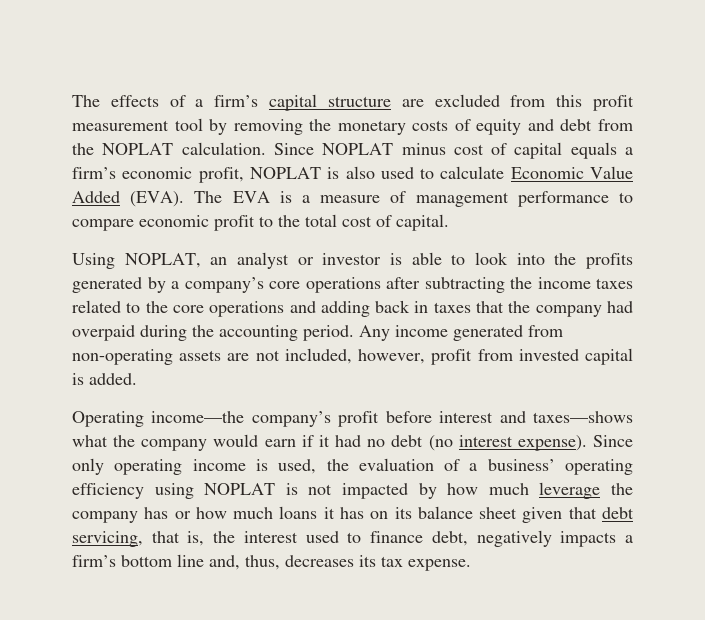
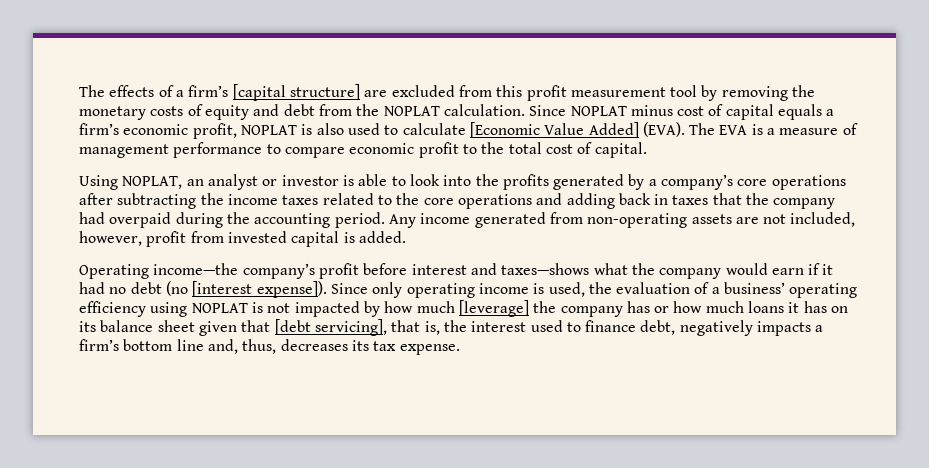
- The effects of a firm’s capital structure are excluded from this profit measurement tool by removing the monetary costs of equity and debt from the NOPLAT calculation.
+ The effects of a firm’s [capital structure] are excluded from this profit measurement tool by removing the monetary costs of equity and debt from the NOPLAT calculation.
- Since NOPLAT minus cost of capital equals a firm’s economic profit, NOPLAT is also used to calculate Economic Value Added (EVA).
+ Since NOPLAT minus cost of capital equals a firm’s economic profit, NOPLAT is also used to calculate [Economic Value Added] (EVA).
- Operating income—the company’s profit before interest and taxes—shows what the company would earn if it had no debt (no interest expense).
+ Operating income—the company’s profit before interest and taxes—shows what the company would earn if it had no debt (no [interest expense]).
- Since only operating income is used, the evaluation of a business’ operating efficiency using NOPLAT is not impacted by how much leverage the company has or how much loans it has on its balance sheet given that debt servicing, that is, the interest used to finance debt, negatively impacts a firm’s bottom line and, thus, decreases its tax expense.
+ Since only operating income is used, the evaluation of a business’ operating efficiency using NOPLAT is not impacted by how much [leverage] the company has or how much loans it has on its balance sheet given that [debt servicing], that is, the interest used to finance debt, negatively impacts a firm’s bottom line and, thus, decreases its tax expense.

